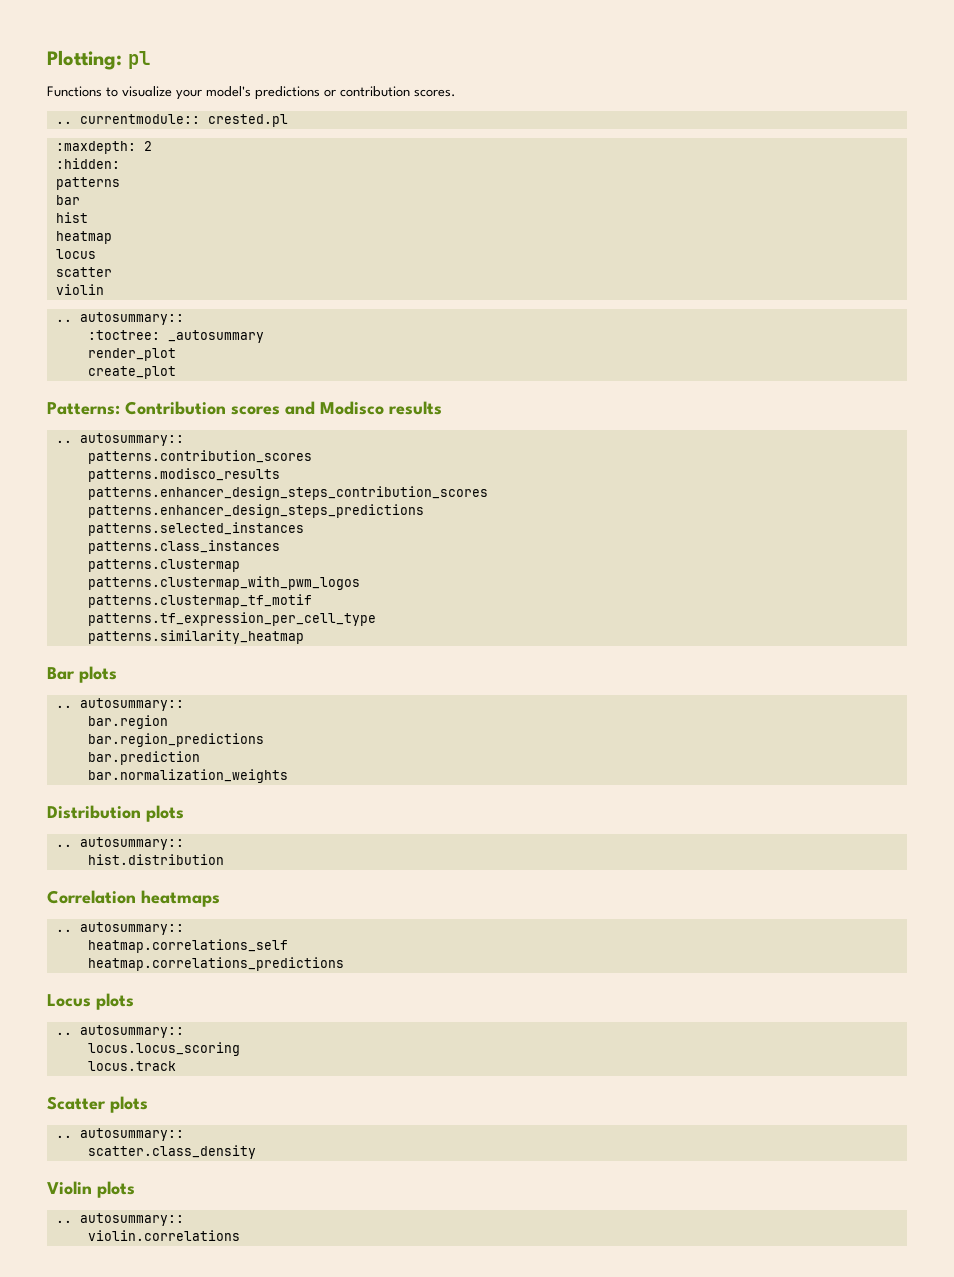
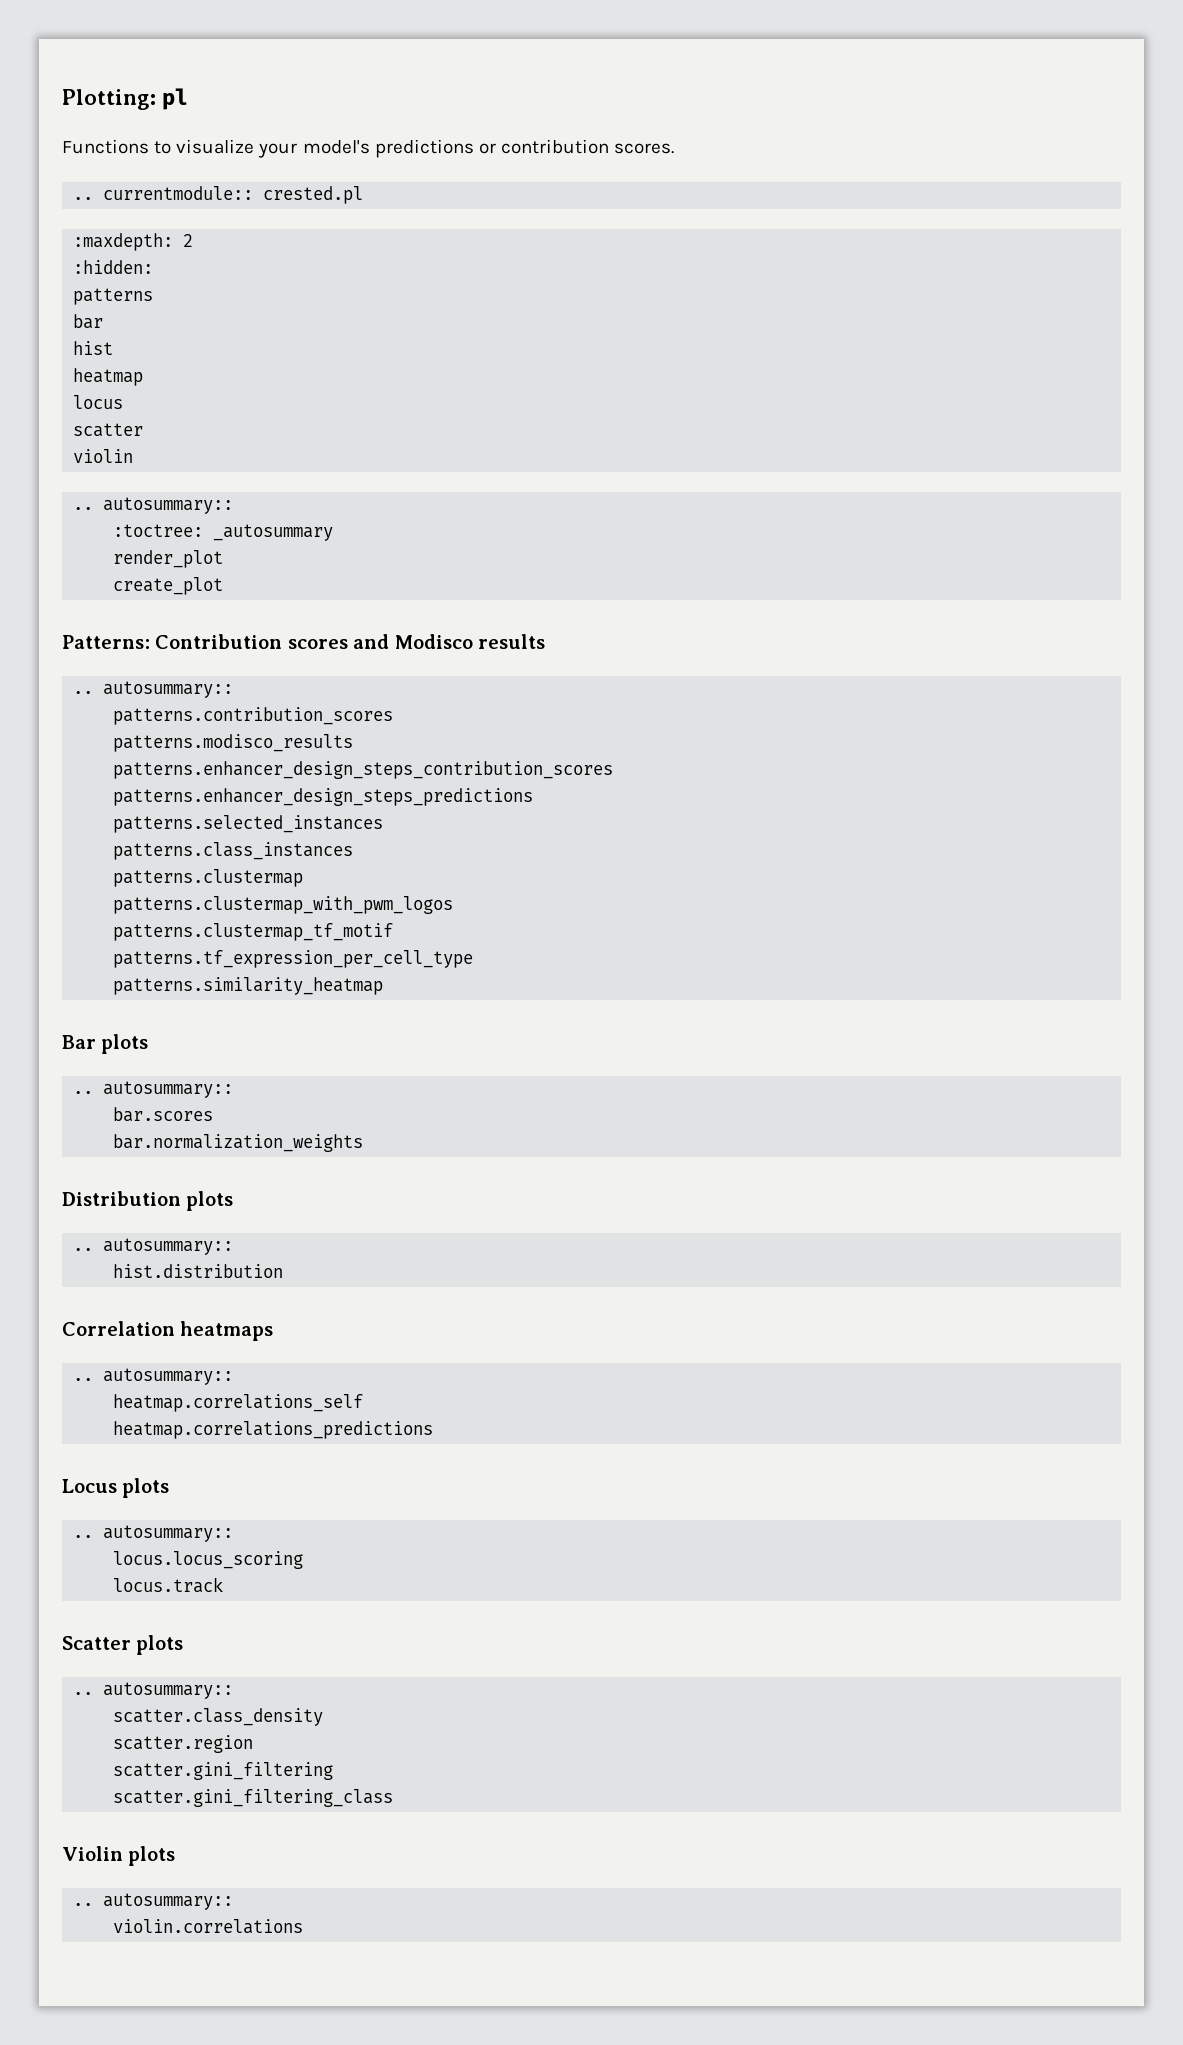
- bar.region
- bar.region_predictions
- bar.prediction
+ bar.scores
+ scatter.region
+ scatter.gini_filtering
+ scatter.gini_filtering_class

